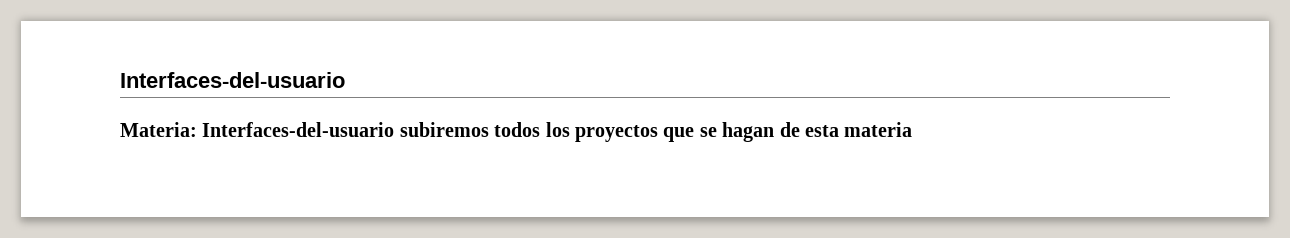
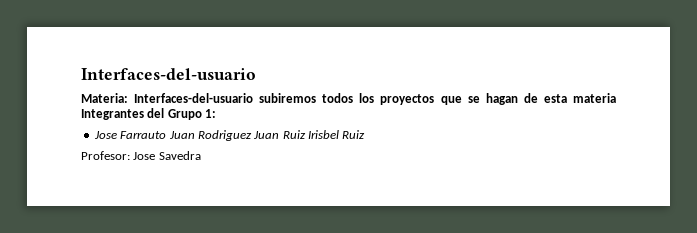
- Materia: Interfaces-del-usuario subiremos todos los proyectos que se hagan de esta materia
+ Materia: Interfaces-del-usuario subiremos todos los proyectos que se hagan de esta materia Integrantes del Grupo 1:
+ Jose Farrauto Juan Rodriguez Juan Ruiz Irisbel Ruiz
+ Profesor: Jose Savedra

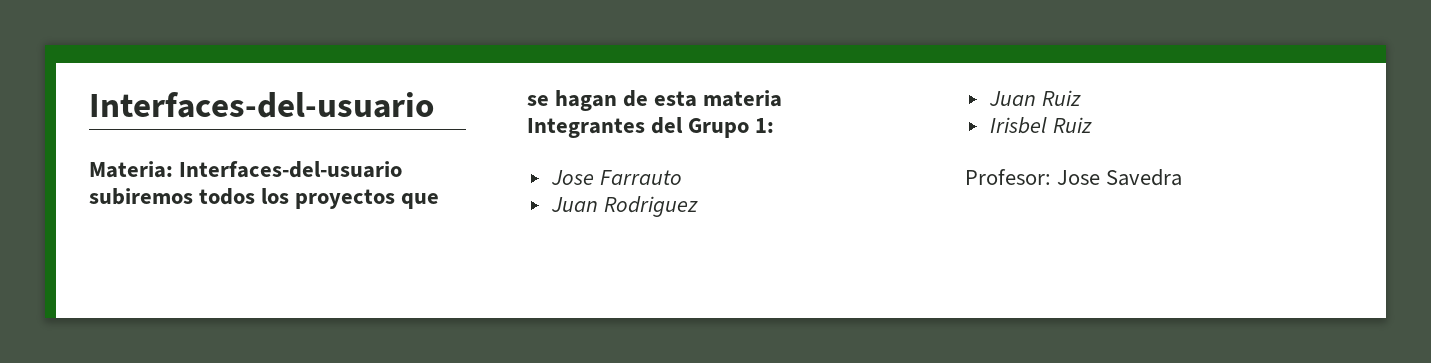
- Jose Farrauto Juan Rodriguez Juan Ruiz Irisbel Ruiz
+ Jose Farrauto
+ Juan Rodriguez
+ Juan Ruiz
+ Irisbel Ruiz

